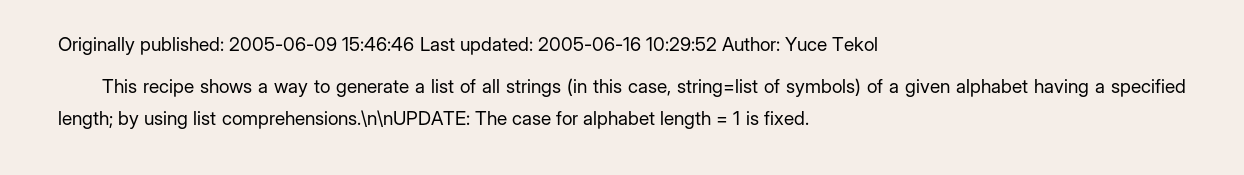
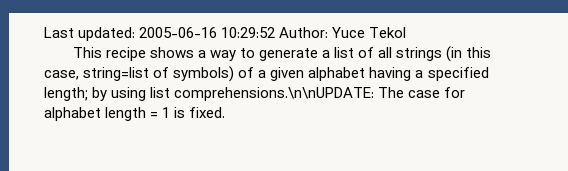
- Originally published: 2005-06-09 15:46:46 Last updated: 2005-06-16 10:29:52 Author: Yuce Tekol
+ Last updated: 2005-06-16 10:29:52 Author: Yuce Tekol

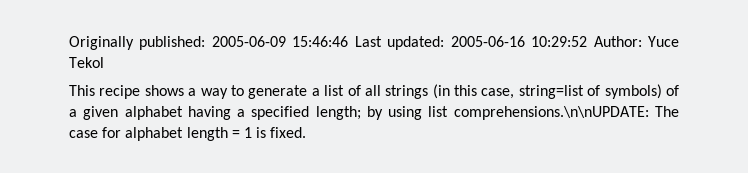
- Last updated: 2005-06-16 10:29:52 Author: Yuce Tekol
+ Originally published: 2005-06-09 15:46:46 Last updated: 2005-06-16 10:29:52 Author: Yuce Tekol

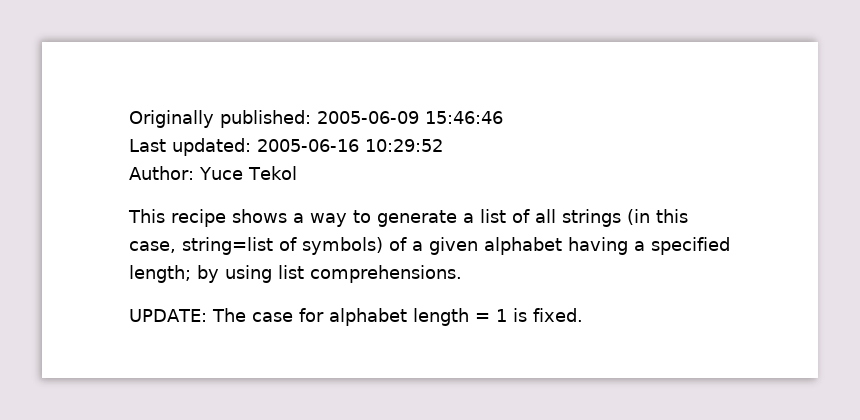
- Originally published: 2005-06-09 15:46:46 Last updated: 2005-06-16 10:29:52 Author: Yuce Tekol
+ Originally published: 2005-06-09 15:46:46
+ Last updated: 2005-06-16 10:29:52
+ Author: Yuce Tekol
- This recipe shows a way to generate a list of all strings (in this case, string=list of symbols) of a given alphabet having a specified length; by using list comprehensions.\n\nUPDATE: The case for alphabet length = 1 is fixed.
+ This recipe shows a way to generate a list of all strings (in this case, string=list of symbols) of a given alphabet having a specified length; by using list comprehensions.
+ UPDATE: The case for alphabet length = 1 is fixed.

